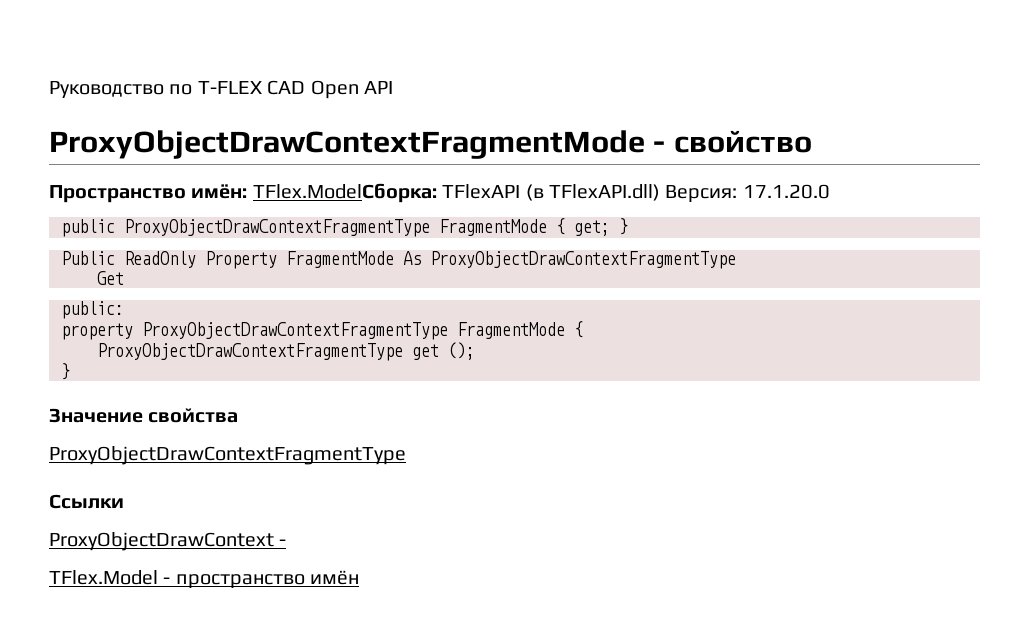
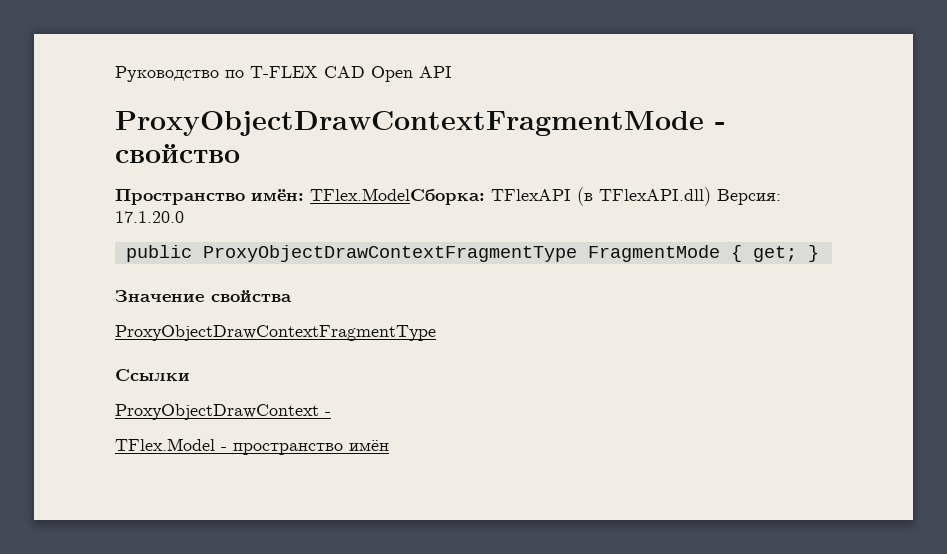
- Public ReadOnly Property FragmentMode As ProxyObjectDrawContextFragmentType
- Get
- public:
- property ProxyObjectDrawContextFragmentType FragmentMode {
- ProxyObjectDrawContextFragmentType get ();
- }

